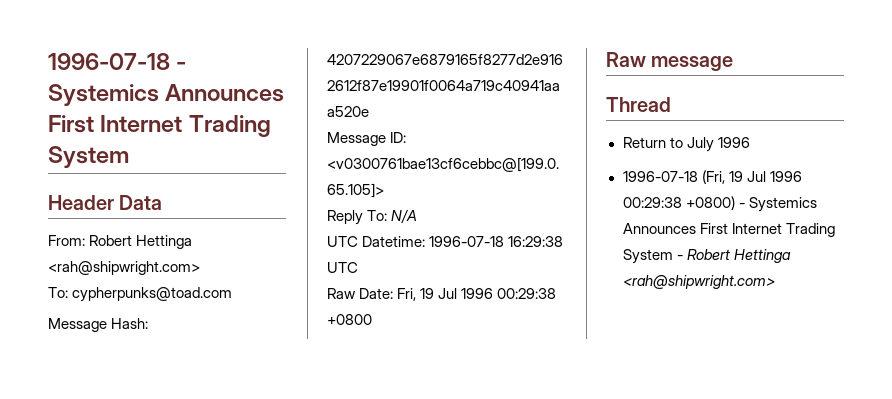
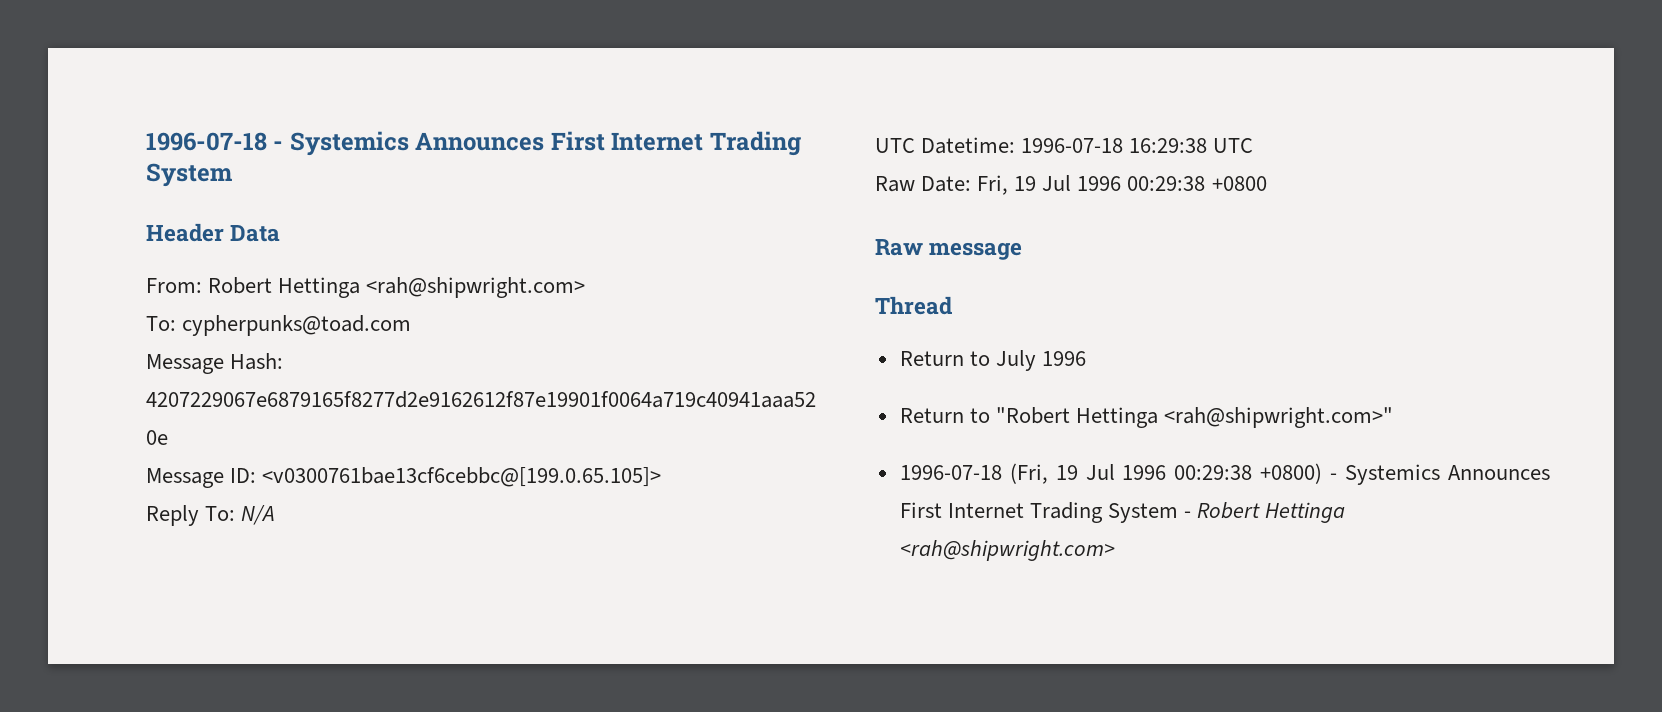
+ Return to "Robert Hettinga <rah@shipwright.com>"

